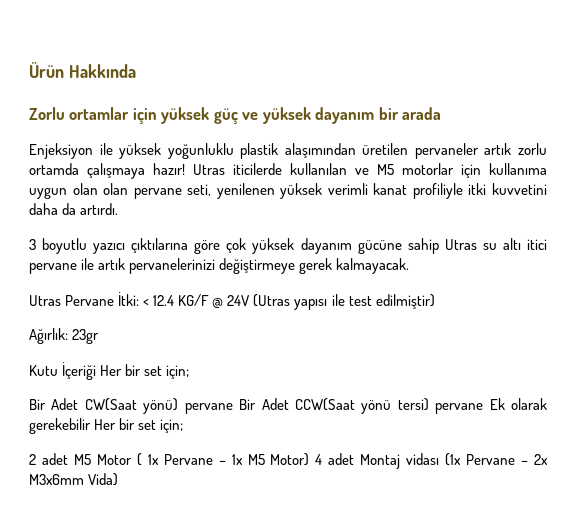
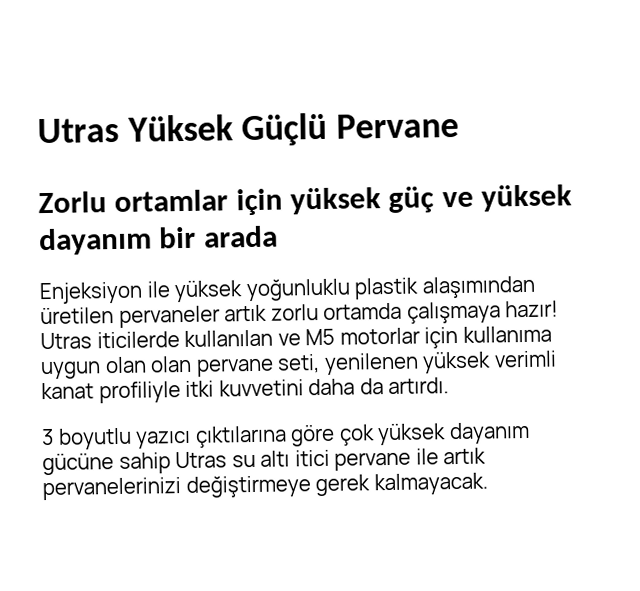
- Ürün Hakkında
+ Utras Yüksek Güçlü Pervane
- Utras Pervane İtki: < 12.4 KG/F @ 24V (Utras yapısı ile test edilmiştir)
- Ağırlık: 23gr
- Kutu İçeriği Her bir set için;
- Bir Adet CW(Saat yönü) pervane Bir Adet CCW(Saat yönü tersi) pervane Ek olarak gerekebilir Her bir set için;
- 2 adet M5 Motor ( 1x Pervane – 1x M5 Motor) 4 adet Montaj vidası (1x Pervane – 2x M3x6mm Vida)

